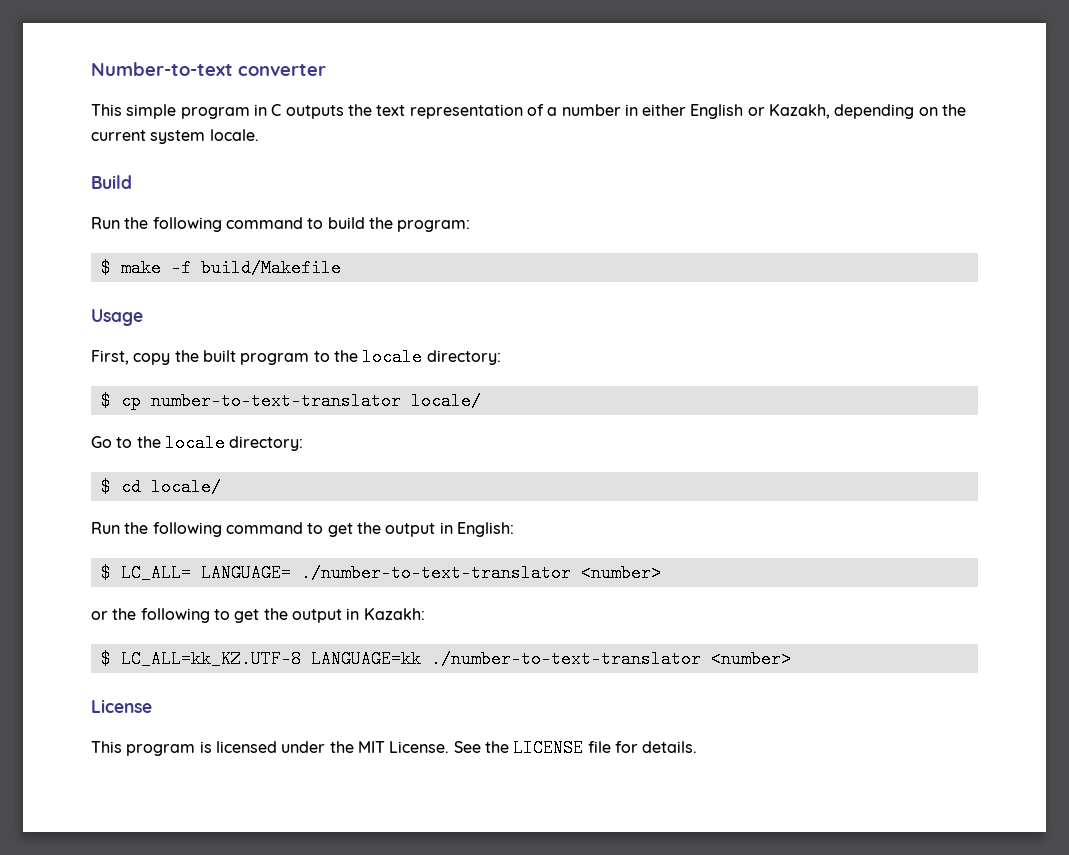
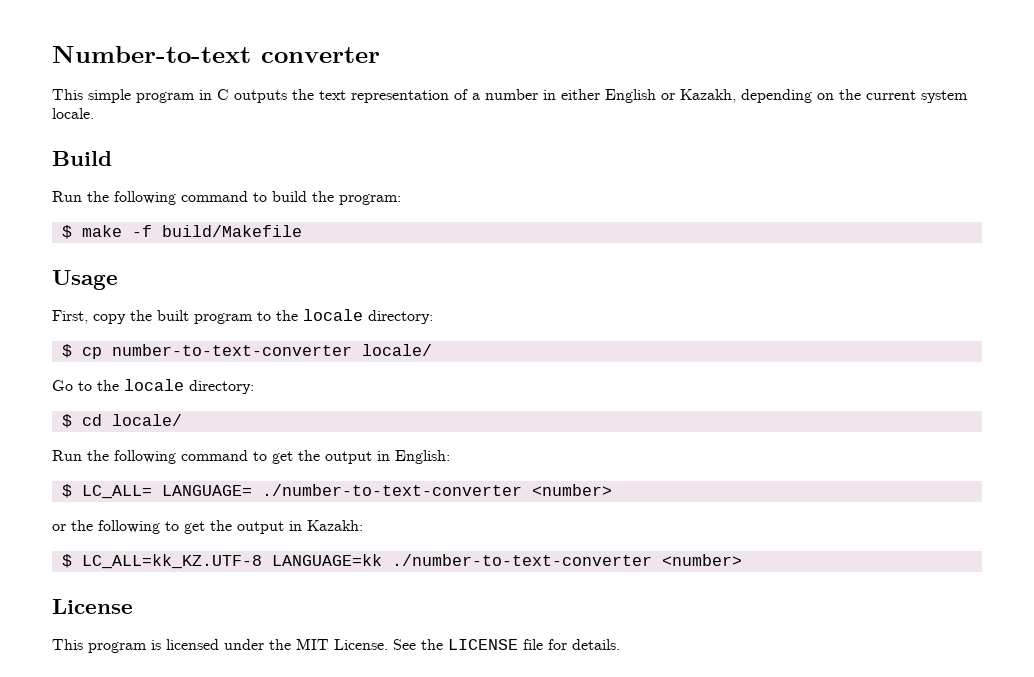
- $ cp number-to-text-translator locale/
+ $ cp number-to-text-converter locale/
- $ LC_ALL= LANGUAGE= ./number-to-text-translator <number>
+ $ LC_ALL= LANGUAGE= ./number-to-text-converter <number>
- $ LC_ALL=kk_KZ.UTF-8 LANGUAGE=kk ./number-to-text-translator <number>
+ $ LC_ALL=kk_KZ.UTF-8 LANGUAGE=kk ./number-to-text-converter <number>

